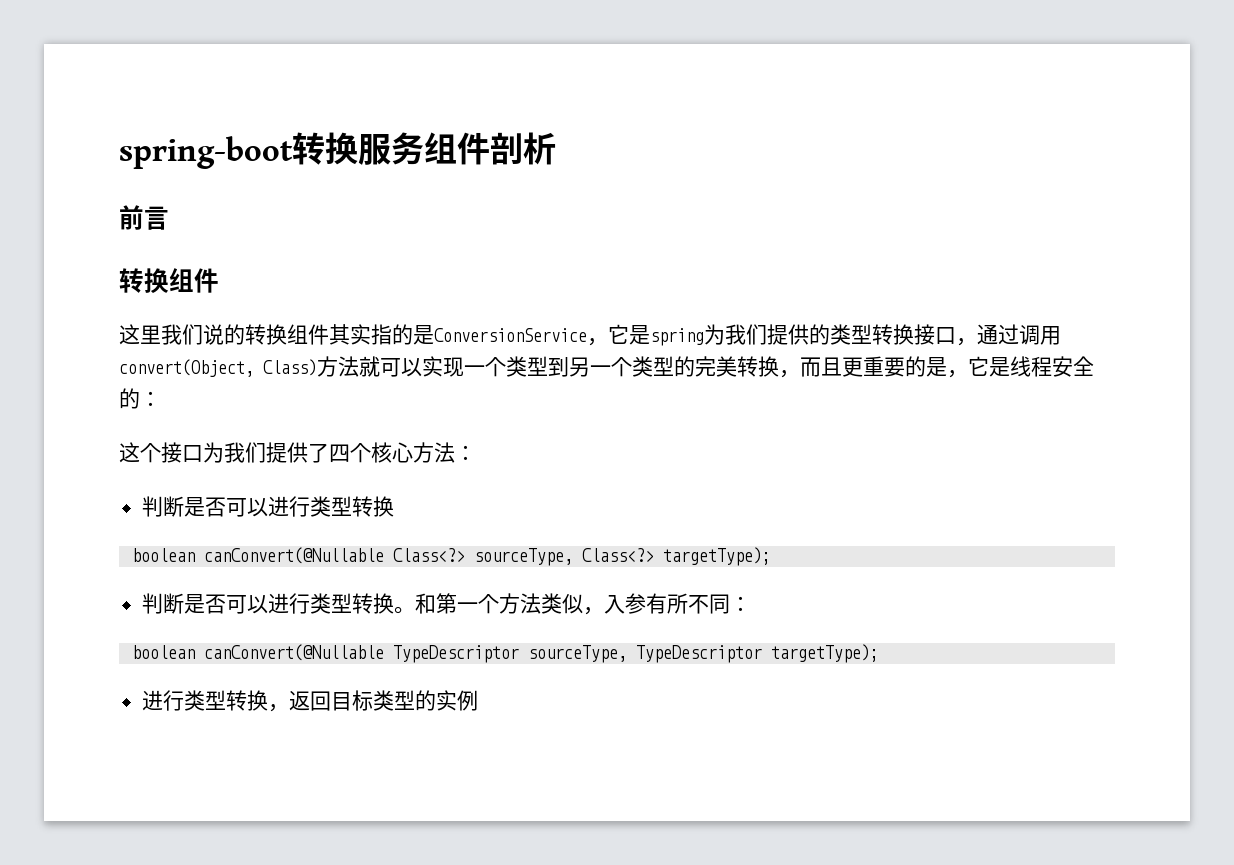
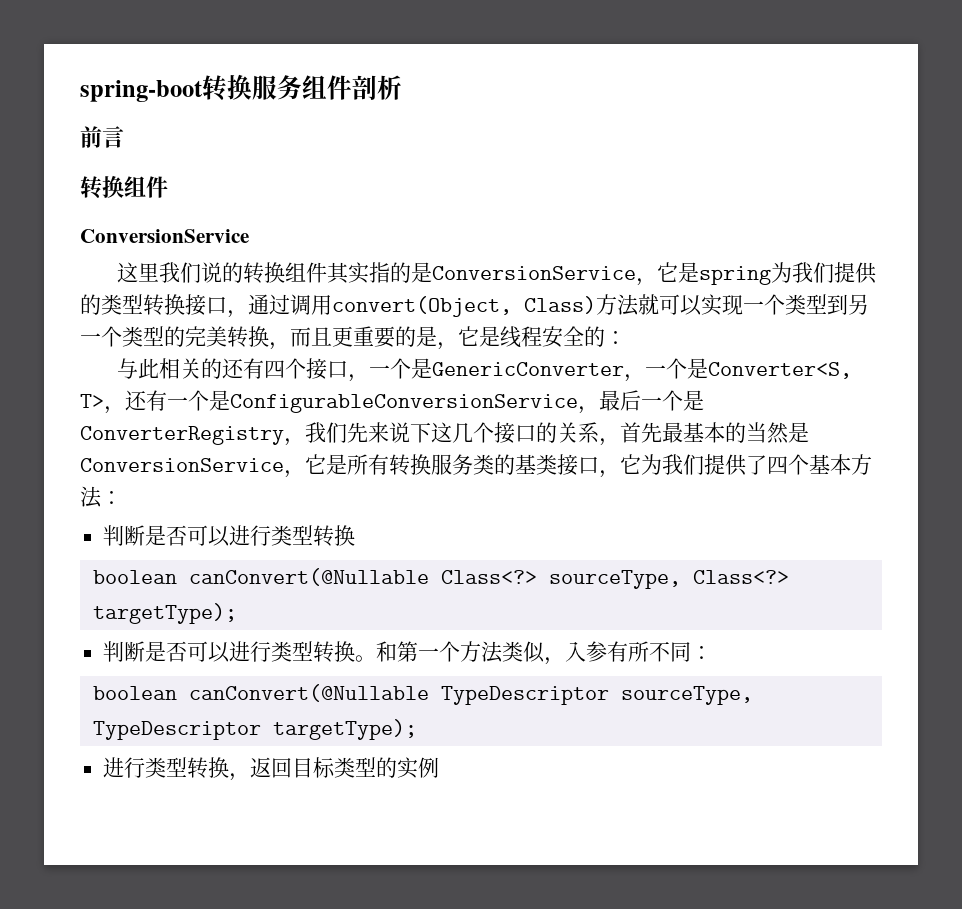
  前言
  转换组件
+ ConversionService
- 这个接口为我们提供了四个核心方法：
+ 与此相关的还有四个接口，一个是GenericConverter，一个是Converter<S, T>，还有一个是ConfigurableConversionService，最后一个是ConverterRegistry，我们先来说下这几个接口的关系，首先最基本的当然是ConversionService，它是所有转换服务类的基类接口，它为我们提供了四个基本方法：

